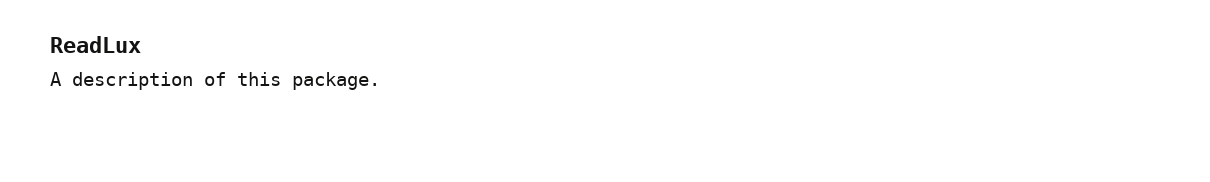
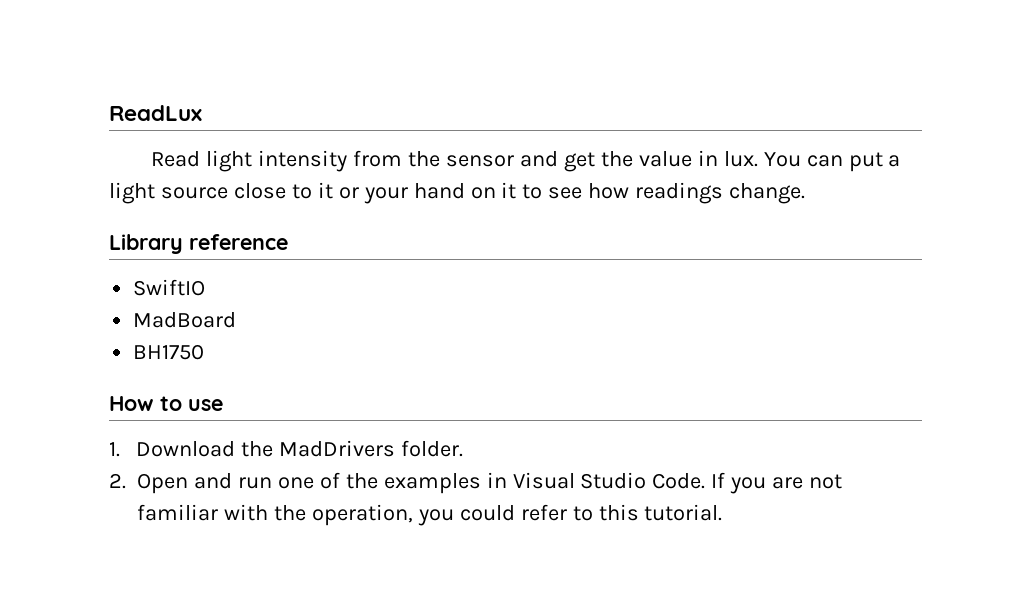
- A description of this package.
+ Read light intensity from the sensor and get the value in lux. You can put a light source close to it or your hand on it to see how readings change.
+ Library reference
+ SwiftIO
+ MadBoard
+ BH1750
+ How to use
+ 1. Download the MadDrivers folder.
+ 2. Open and run one of the examples in Visual Studio Code. If you are not familiar with the operation, you could refer to this tutorial.

